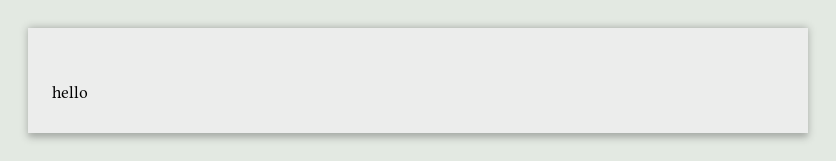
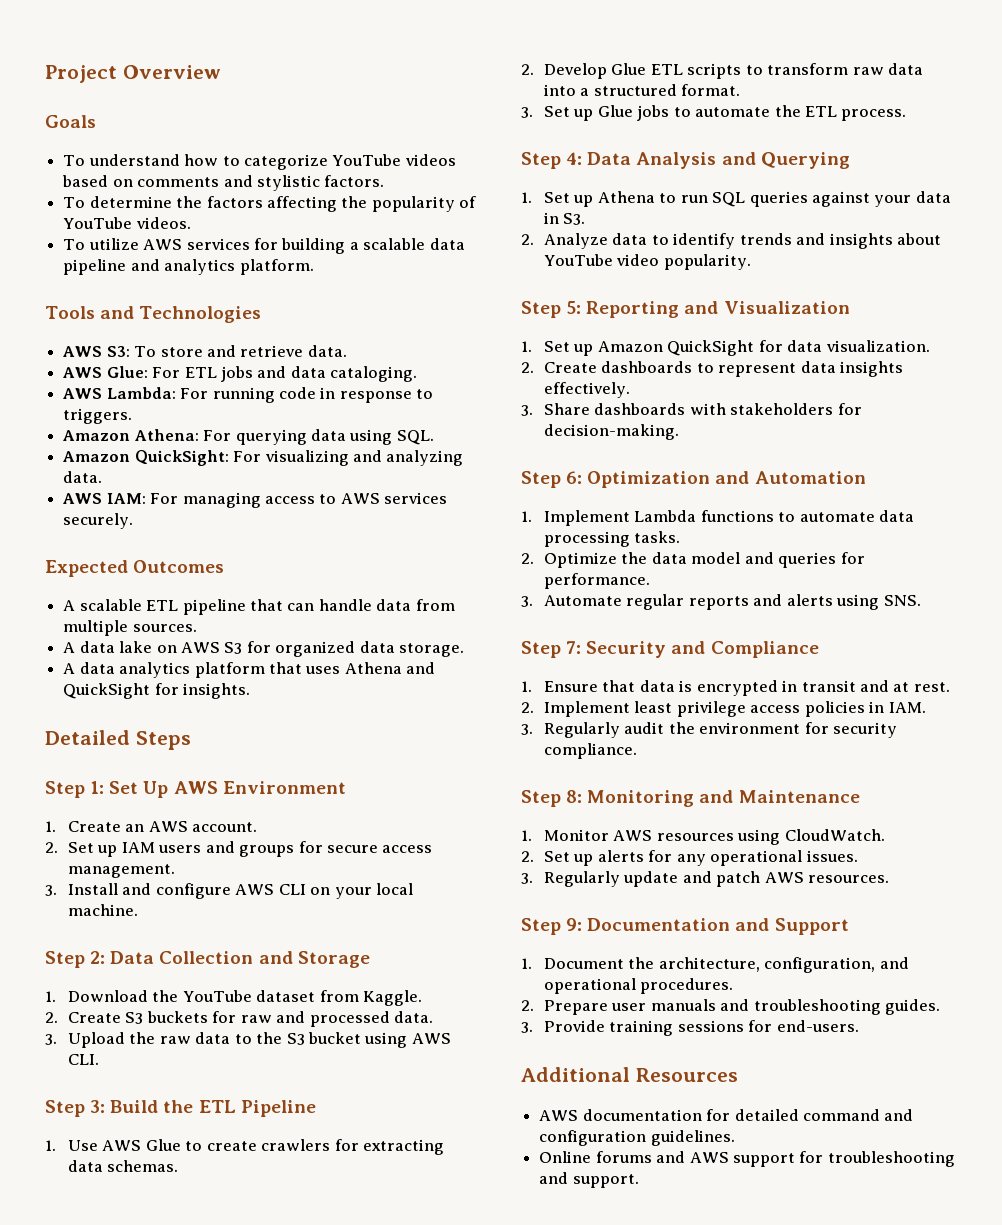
- hello
+ Project Overview
+ Goals
+ To understand how to categorize YouTube videos based on comments and stylistic factors.
+ To determine the factors affecting the popularity of YouTube videos.
+ To utilize AWS services for building a scalable data pipeline and analytics platform.
+ Tools and Technologies
+ AWS S3: To store and retrieve data.
+ AWS Glue: For ETL jobs and data cataloging.
+ AWS Lambda: For running code in response to triggers.
+ Amazon Athena: For querying data using SQL.
+ Amazon QuickSight: For visualizing and analyzing data.
+ AWS IAM: For managing access to AWS services securely.
+ Expected Outcomes
+ A scalable ETL pipeline that can handle data from multiple sources.
+ A data lake on AWS S3 for organized data storage.
+ A data analytics platform that uses Athena and QuickSight for insights.
+ Detailed Steps
+ Step 1: Set Up AWS Environment
+ 1. Create an AWS account.
+ 2. Set up IAM users and groups for secure access management.
+ 3. Install and configure AWS CLI on your local machine.
+ Step 2: Data Collection and Storage
+ 1. Download the YouTube dataset from Kaggle.
+ 2. Create S3 buckets for raw and processed data.
+ 3. Upload the raw data to the S3 bucket using AWS CLI.
+ Step 3: Build the ETL Pipeline
+ 1. Use AWS Glue to create crawlers for extracting data schemas.
+ 2. Develop Glue ETL scripts to transform raw data into a structured format.
+ 3. Set up Glue jobs to automate the ETL process.
+ Step 4: Data Analysis and Querying
+ 1. Set up Athena to run SQL queries against your data in S3.
+ 2. Analyze data to identify trends and insights about YouTube video popularity.
+ Step 5: Reporting and Visualization
+ 1. Set up Amazon QuickSight for data visualization.
+ 2. Create dashboards to represent data insights effectively.
+ 3. Share dashboards with stakeholders for decision-making.
+ Step 6: Optimization and Automation
+ 1. Implement Lambda functions to automate data processing tasks.
+ 2. Optimize the data model and queries for performance.
+ 3. Automate regular reports and alerts using SNS.
+ Step 7: Security and Compliance
+ 1. Ensure that data is encrypted in transit and at rest.
+ 2. Implement least privilege access policies in IAM.
+ 3. Regularly audit the environment for security compliance.
+ Step 8: Monitoring and Maintenance
+ 1. Monitor AWS resources using CloudWatch.
+ 2. Set up alerts for any operational issues.
+ 3. Regularly update and patch AWS resources.
+ Step 9: Documentation and Support
+ 1. Document the architecture, configuration, and operational procedures.
+ 2. Prepare user manuals and troubleshooting guides.
+ 3. Provide training sessions for end-users.
+ Additional Resources
+ AWS documentation for detailed command and configuration guidelines.
+ Online forums and AWS support for troubleshooting and support.

